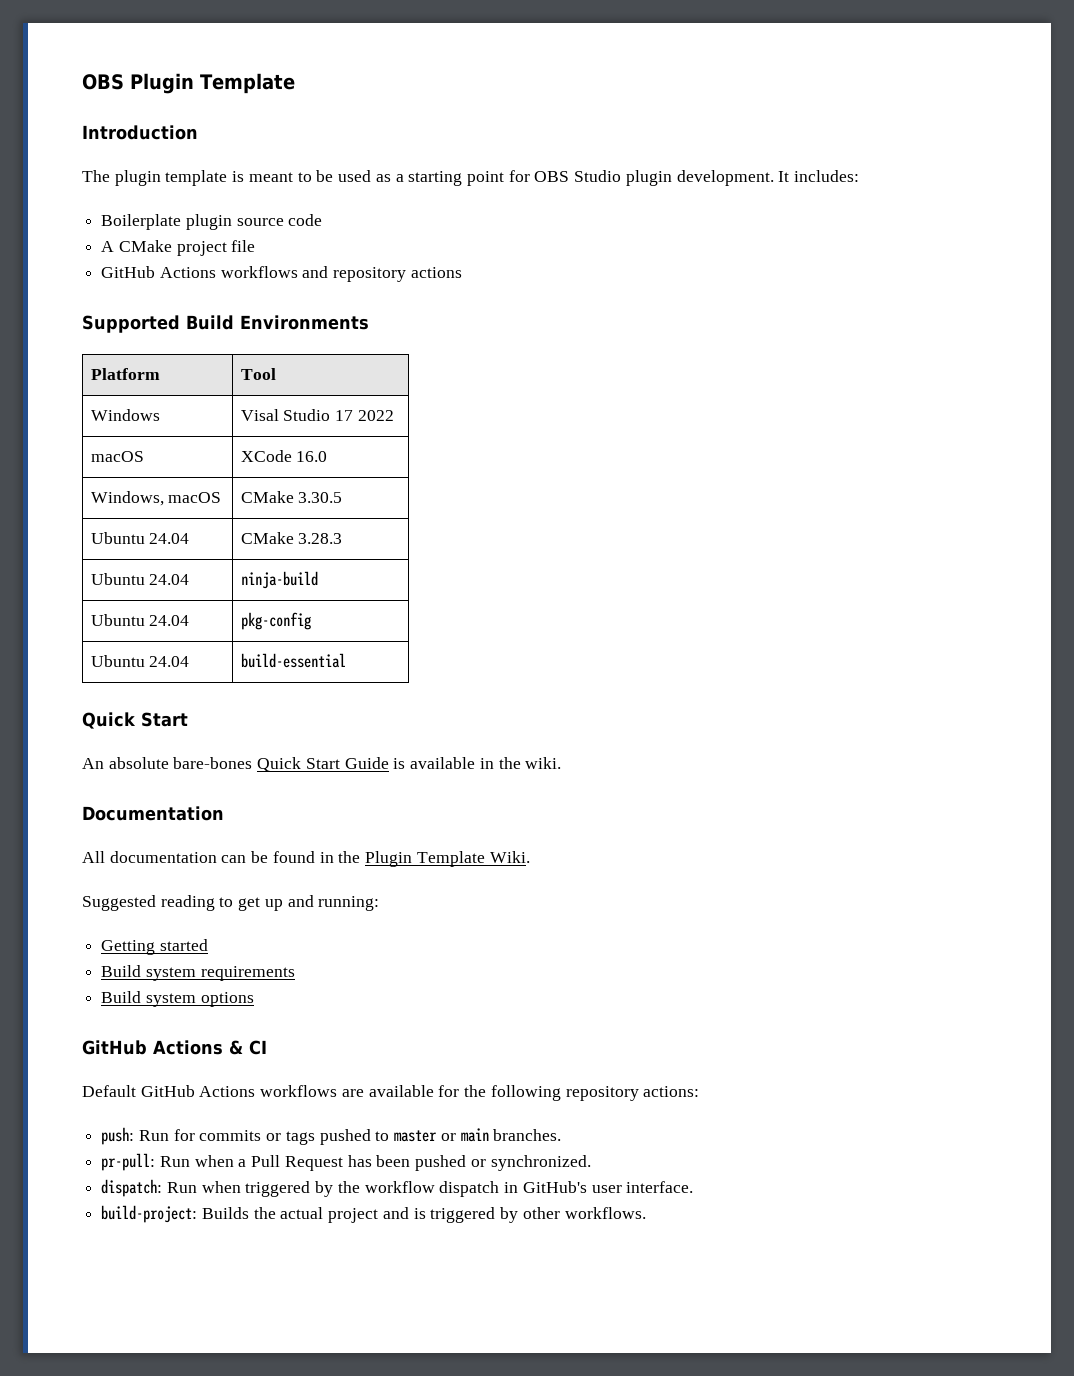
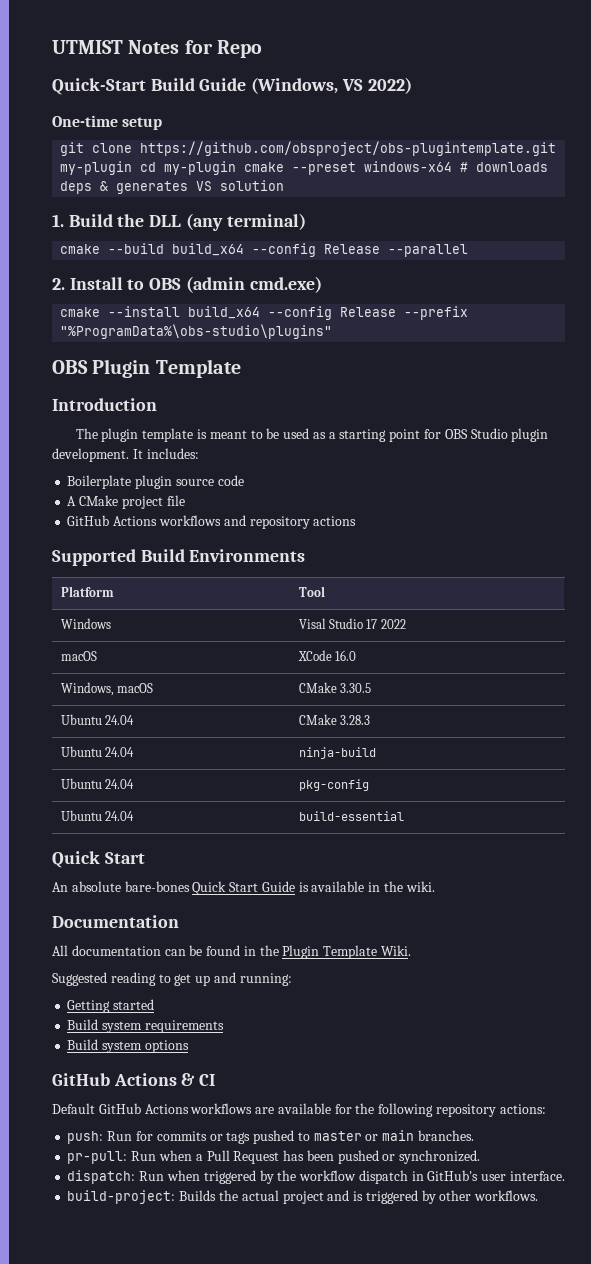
+ UTMIST Notes for Repo
+ Quick-Start Build Guide (Windows, VS 2022)
+ One-time setup
+ git clone https://github.com/obsproject/obs-plugintemplate.git my-plugin cd my-plugin cmake --preset windows-x64 # downloads deps & generates VS solution
+ 1. Build the DLL (any terminal)
+ cmake --build build_x64 --config Release --parallel
+ 2. Install to OBS (admin cmd.exe)
+ cmake --install build_x64 --config Release --prefix "%ProgramData%\obs-studio\plugins"

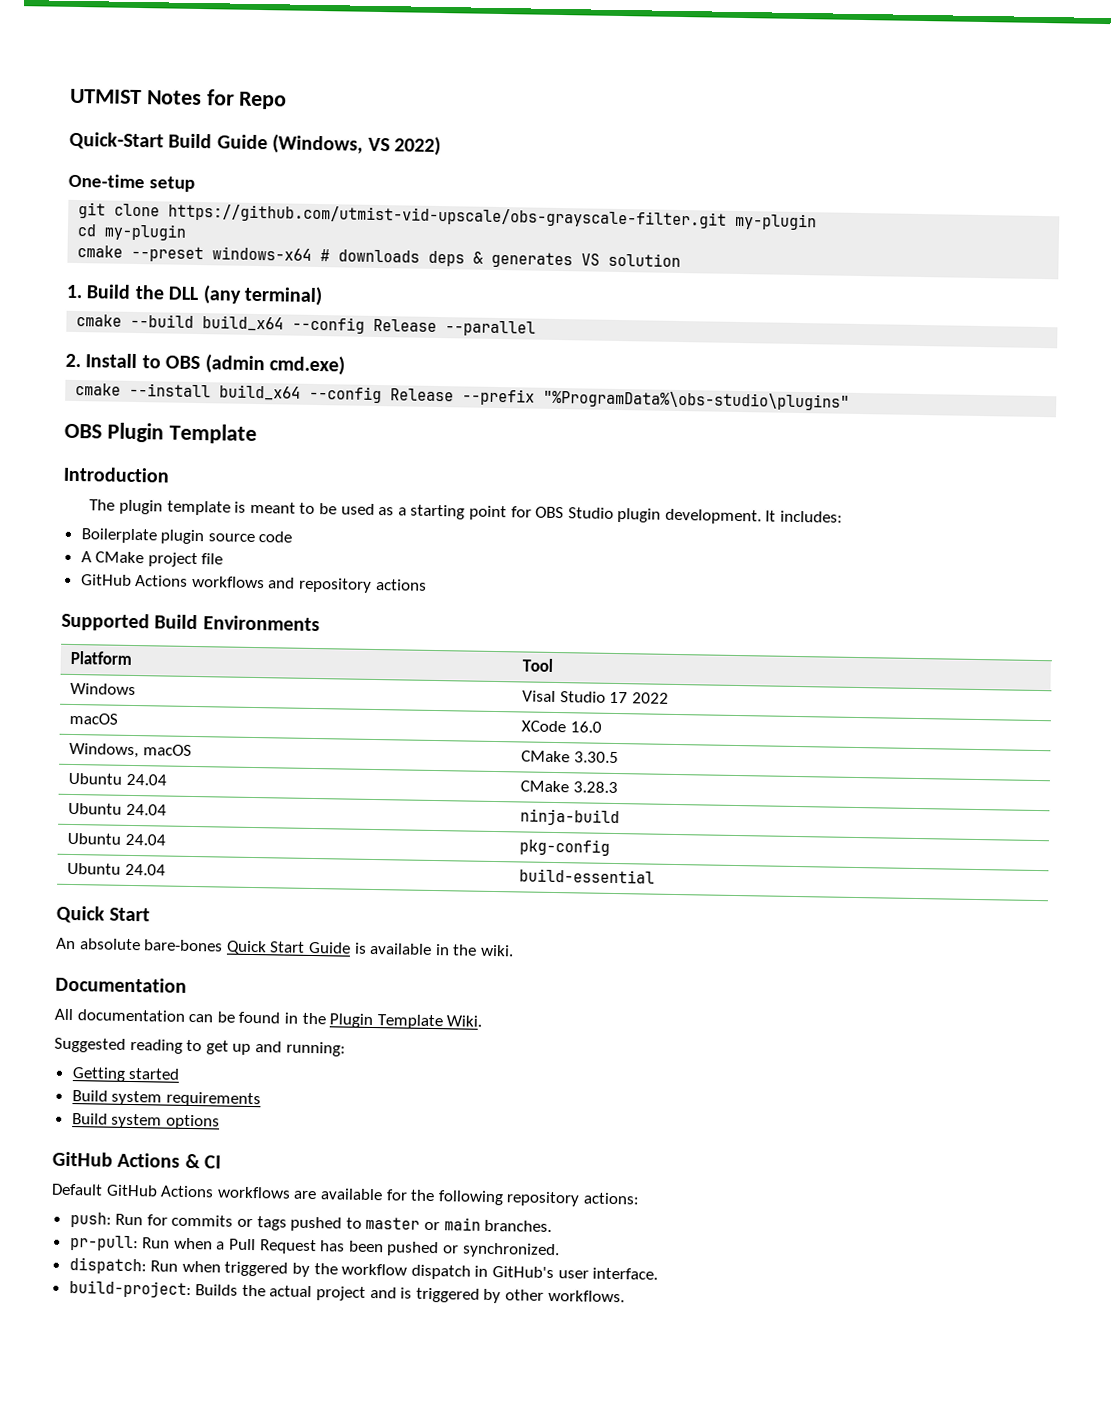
- git clone https://github.com/obsproject/obs-plugintemplate.git my-plugin cd my-plugin cmake --preset windows-x64 # downloads deps & generates VS solution
+ git clone https://github.com/utmist-vid-upscale/obs-grayscale-filter.git my-plugin
+ cd my-plugin
+ cmake --preset windows-x64 # downloads deps & generates VS solution

